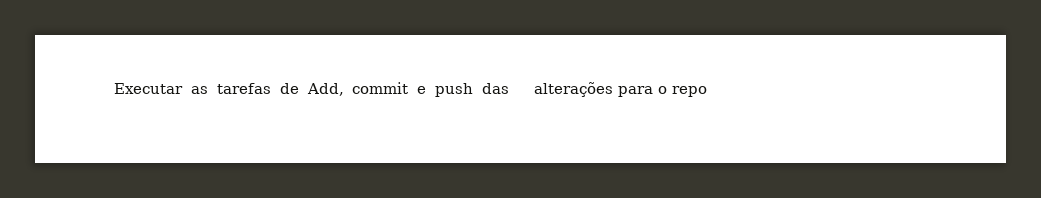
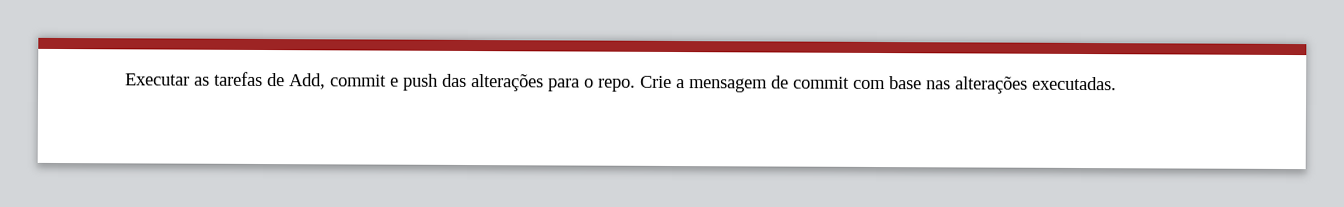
- Executar as tarefas de Add, commit e push das alterações para o repo
+ Executar as tarefas de Add, commit e push das alterações para o repo. Crie a mensagem de commit com base nas alterações executadas.

